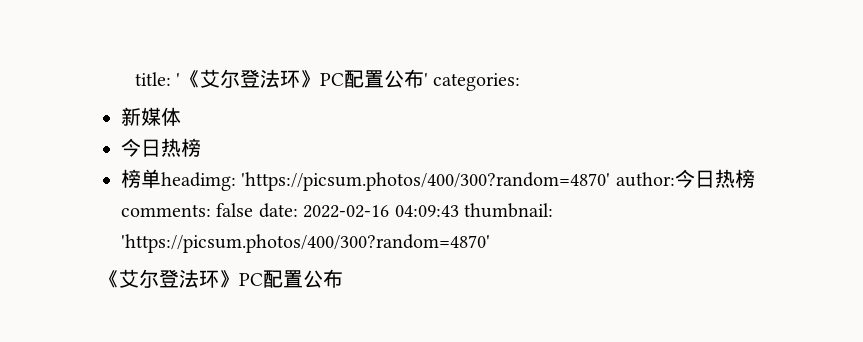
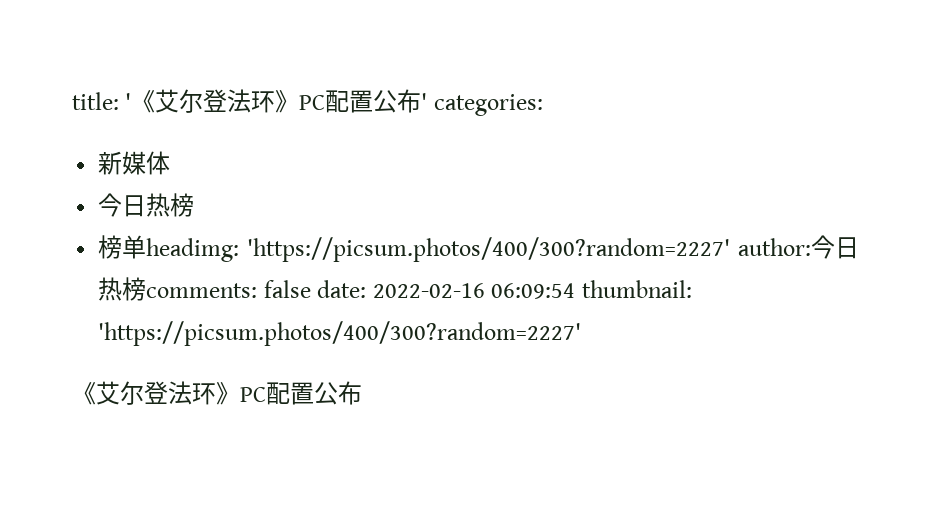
- 榜单headimg: 'https://picsum.photos/400/300?random=4870' author:今日热榜comments: false date: 2022-02-16 04:09:43 thumbnail: 'https://picsum.photos/400/300?random=4870'
+ 榜单headimg: 'https://picsum.photos/400/300?random=2227' author:今日热榜comments: false date: 2022-02-16 06:09:54 thumbnail: 'https://picsum.photos/400/300?random=2227'

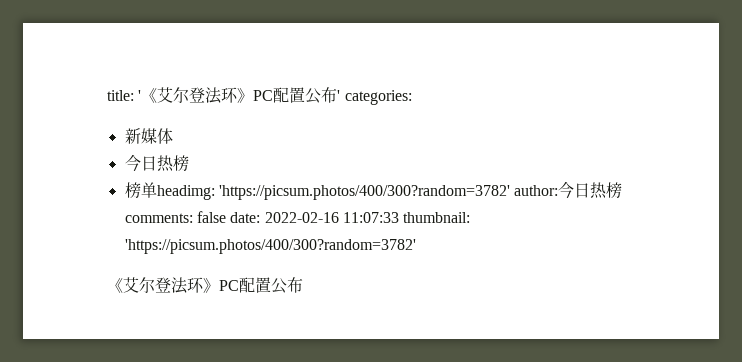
- 榜单headimg: 'https://picsum.photos/400/300?random=2227' author:今日热榜comments: false date: 2022-02-16 06:09:54 thumbnail: 'https://picsum.photos/400/300?random=2227'
+ 榜单headimg: 'https://picsum.photos/400/300?random=3782' author:今日热榜comments: false date: 2022-02-16 11:07:33 thumbnail: 'https://picsum.photos/400/300?random=3782'

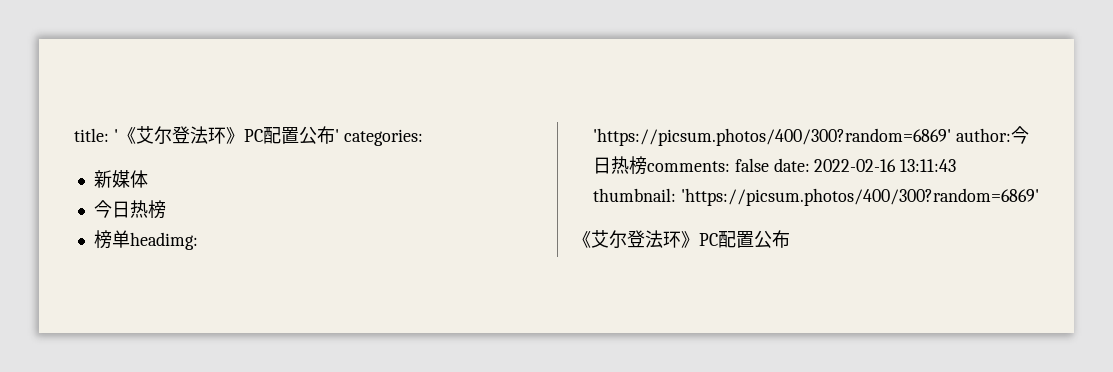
- 榜单headimg: 'https://picsum.photos/400/300?random=3782' author:今日热榜comments: false date: 2022-02-16 11:07:33 thumbnail: 'https://picsum.photos/400/300?random=3782'
+ 榜单headimg: 'https://picsum.photos/400/300?random=6869' author:今日热榜comments: false date: 2022-02-16 13:11:43 thumbnail: 'https://picsum.photos/400/300?random=6869'

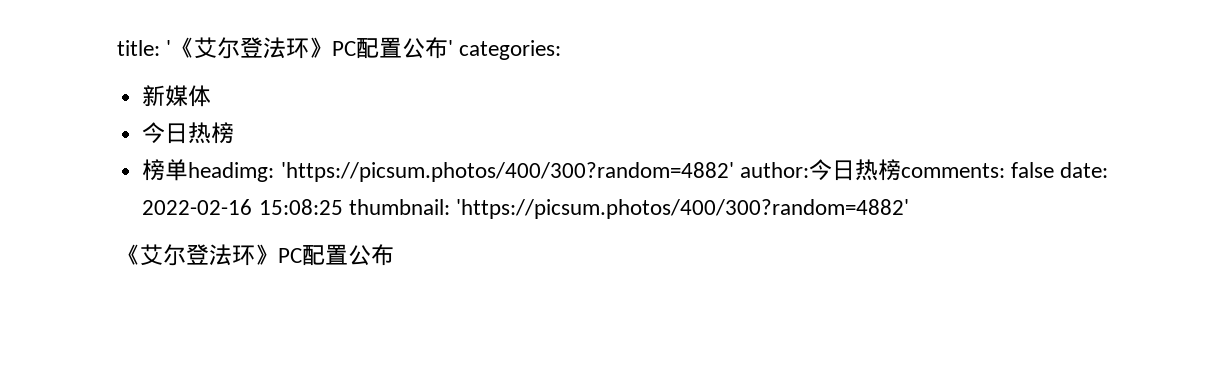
- 榜单headimg: 'https://picsum.photos/400/300?random=6869' author:今日热榜comments: false date: 2022-02-16 13:11:43 thumbnail: 'https://picsum.photos/400/300?random=6869'
+ 榜单headimg: 'https://picsum.photos/400/300?random=4882' author:今日热榜comments: false date: 2022-02-16 15:08:25 thumbnail: 'https://picsum.photos/400/300?random=4882'

